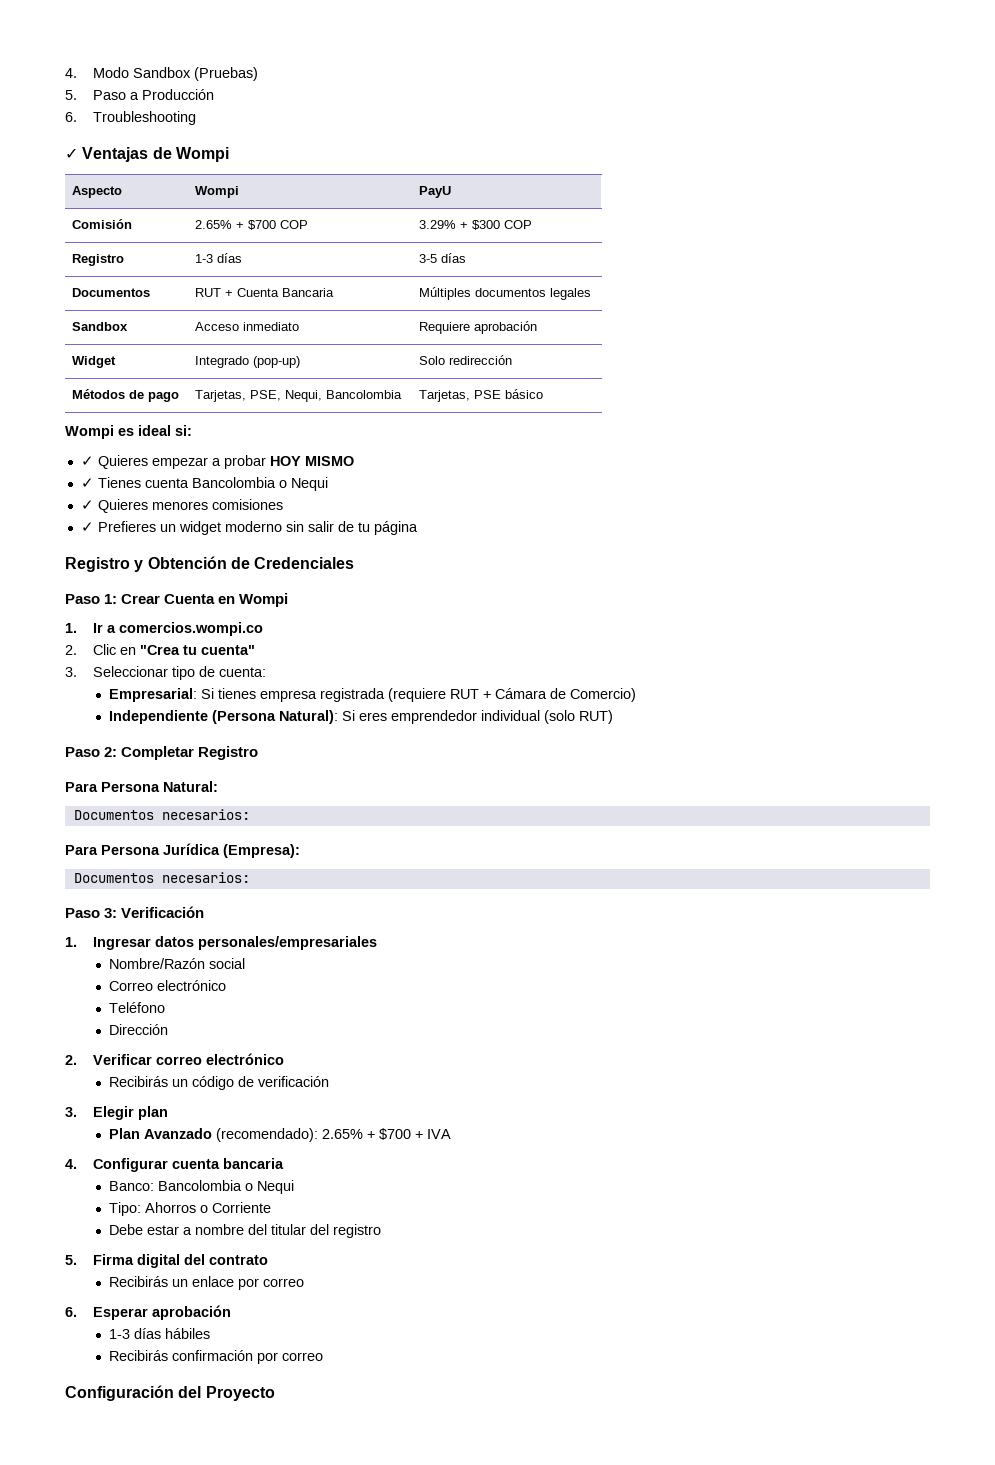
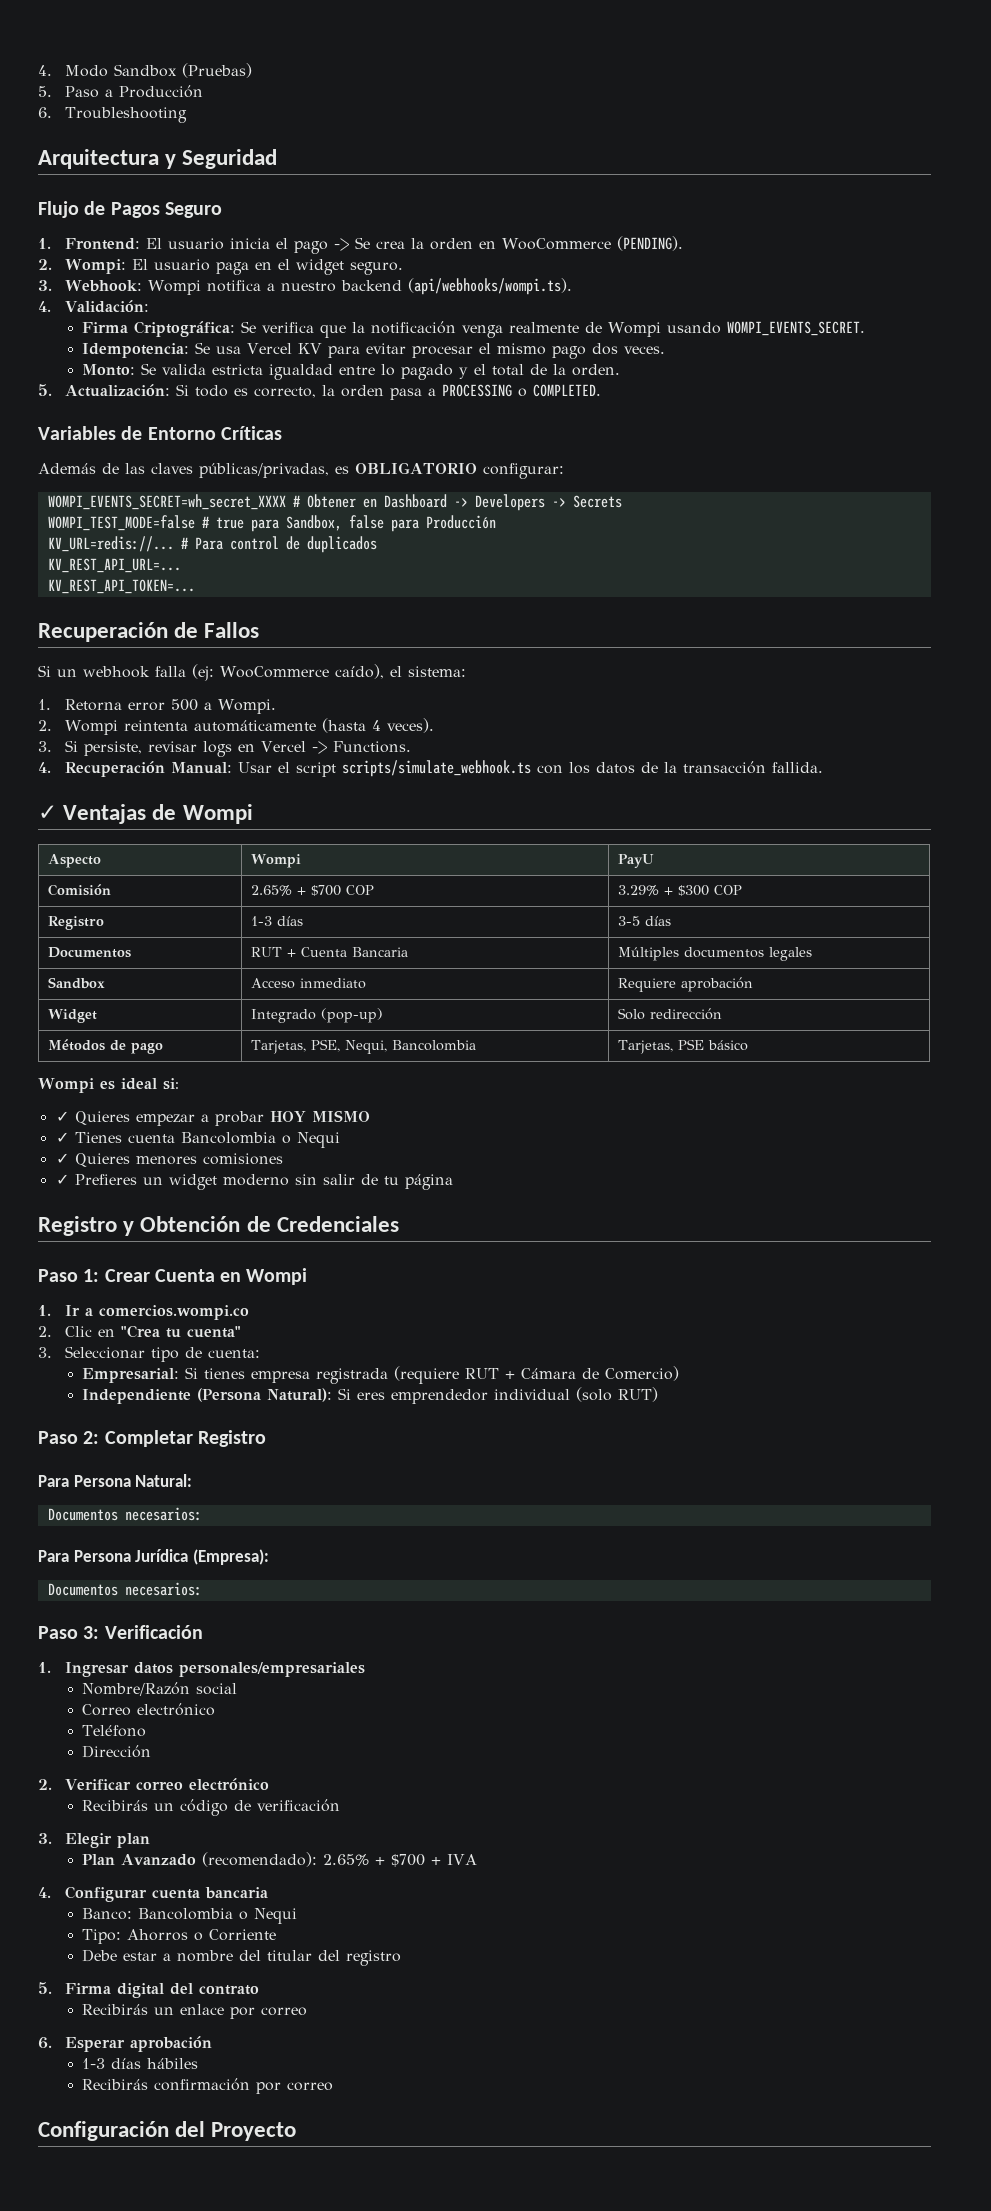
+ Arquitectura y Seguridad
+ Flujo de Pagos Seguro
+ 1. Frontend: El usuario inicia el pago -> Se crea la orden en WooCommerce (PENDING).
+ 2. Wompi: El usuario paga en el widget seguro.
+ 3. Webhook: Wompi notifica a nuestro backend (api/webhooks/wompi.ts).
+ 4. Validación:
+ Firma Criptográfica: Se verifica que la notificación venga realmente de Wompi usando WOMPI_EVENTS_SECRET.
+ Idempotencia: Se usa Vercel KV para evitar procesar el mismo pago dos veces.
+ Monto: Se valida estricta igualdad entre lo pagado y el total de la orden.
+ 5. Actualización: Si todo es correcto, la orden pasa a PROCESSING o COMPLETED.
+ Variables de Entorno Críticas
+ Además de las claves públicas/privadas, es OBLIGATORIO configurar:
+ WOMPI_EVENTS_SECRET=wh_secret_XXXX # Obtener en Dashboard -> Developers -> Secrets
+ WOMPI_TEST_MODE=false # true para Sandbox, false para Producción
+ KV_URL=redis://... # Para control de duplicados
+ KV_REST_API_URL=...
+ KV_REST_API_TOKEN=...
+ Recuperación de Fallos
+ Si un webhook falla (ej: WooCommerce caído), el sistema:
+ 1. Retorna error 500 a Wompi.
+ 2. Wompi reintenta automáticamente (hasta 4 veces).
+ 3. Si persiste, revisar logs en Vercel -> Functions.
+ 4. Recuperación Manual: Usar el script scripts/simulate_webhook.ts con los datos de la transacción fallida.

